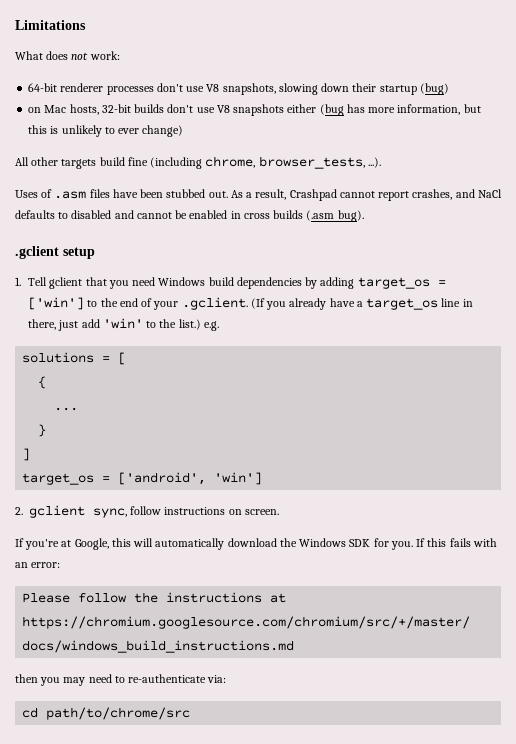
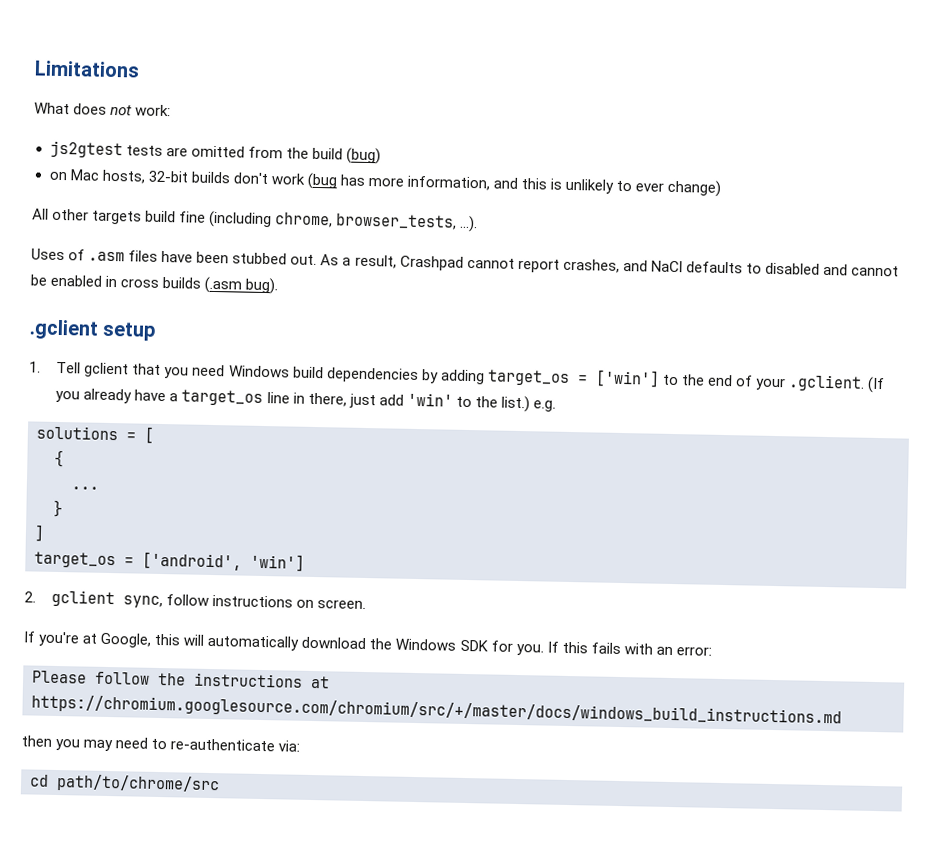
- 64-bit renderer processes don't use V8 snapshots, slowing down their startup (bug)
+ js2gtest tests are omitted from the build (bug)
- on Mac hosts, 32-bit builds don't use V8 snapshots either (bug has more information, but this is unlikely to ever change)
+ on Mac hosts, 32-bit builds don't work (bug has more information, and this is unlikely to ever change)

